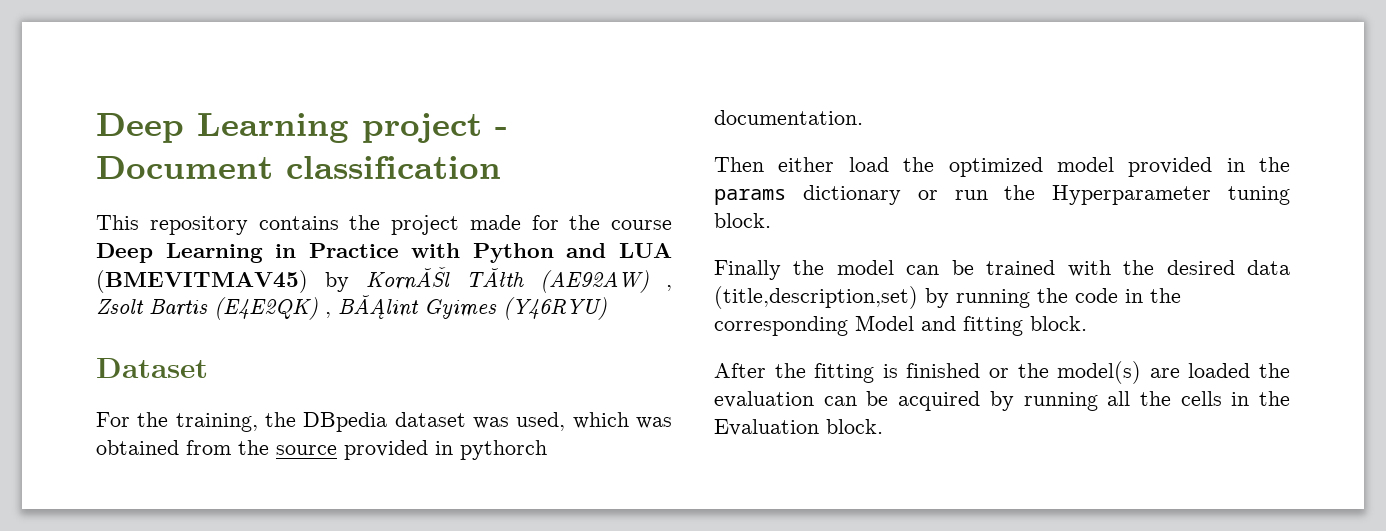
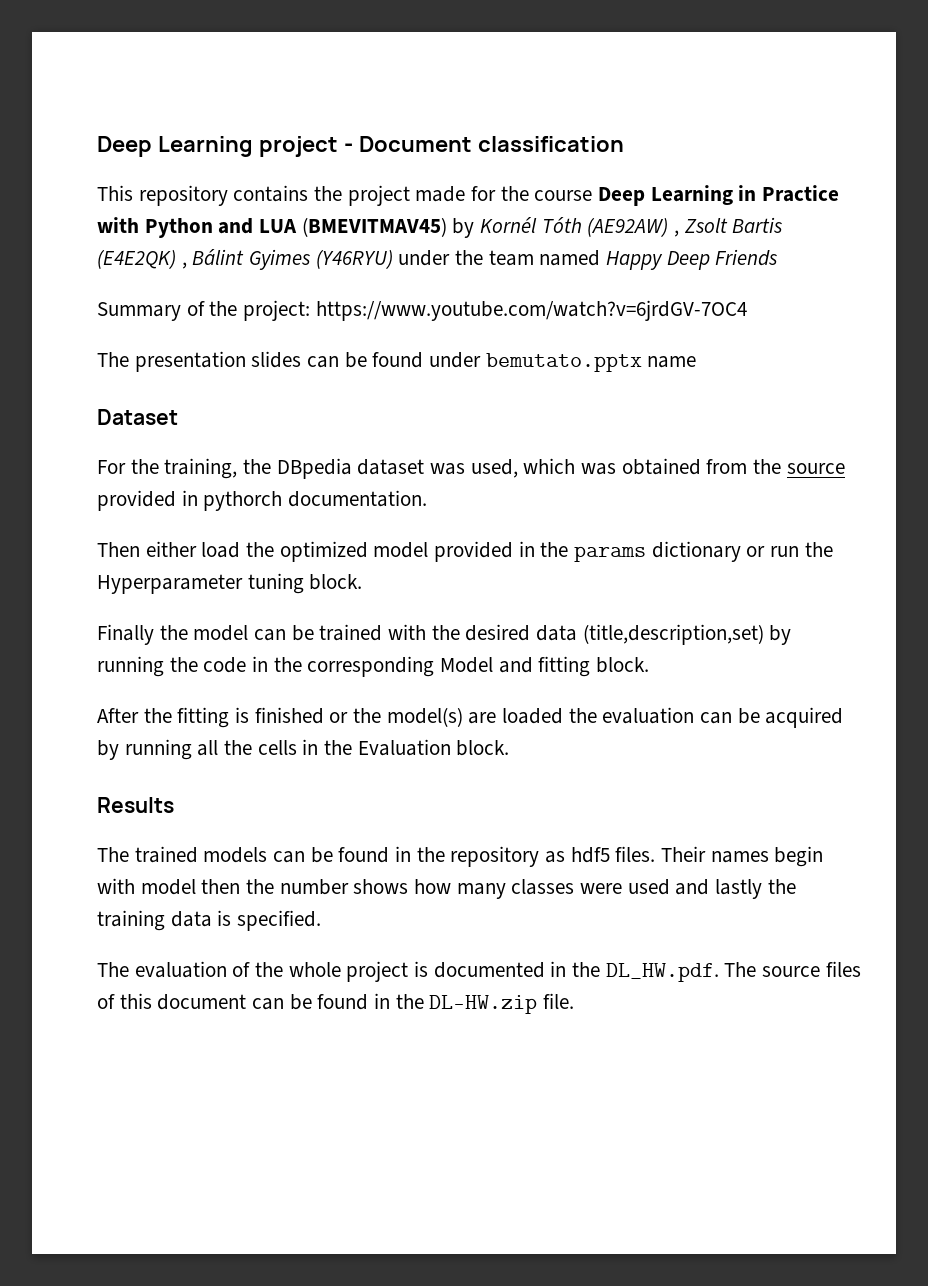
- This repository contains the project made for the course Deep Learning in Practice with Python and LUA (BMEVITMAV45) by KornĂŠl TĂłth (AE92AW) , Zsolt Bartis (E4E2QK) , BĂĄlint Gyimes (Y46RYU)
+ This repository contains the project made for the course Deep Learning in Practice with Python and LUA (BMEVITMAV45) by Kornél Tóth (AE92AW) , Zsolt Bartis (E4E2QK) , Bálint Gyimes (Y46RYU) under the team named Happy Deep Friends
+ Summary of the project: https://www.youtube.com/watch?v=6jrdGV-7OC4
+ The presentation slides can be found under bemutato.pptx name
+ Results
+ The trained models can be found in the repository as hdf5 files. Their names begin with model then the number shows how many classes were used and lastly the training data is specified.
+ The evaluation of the whole project is documented in the DL_HW.pdf. The source files of this document can be found in the DL-HW.zip file.

